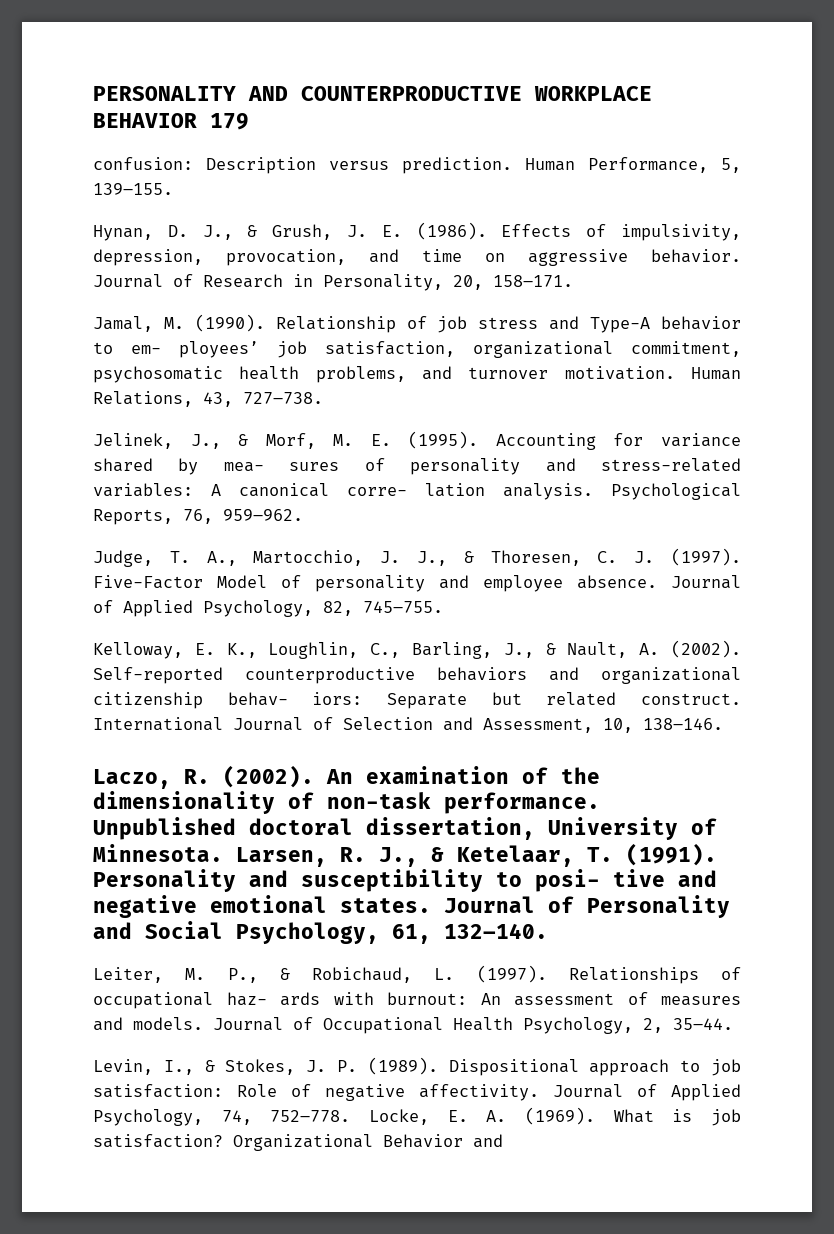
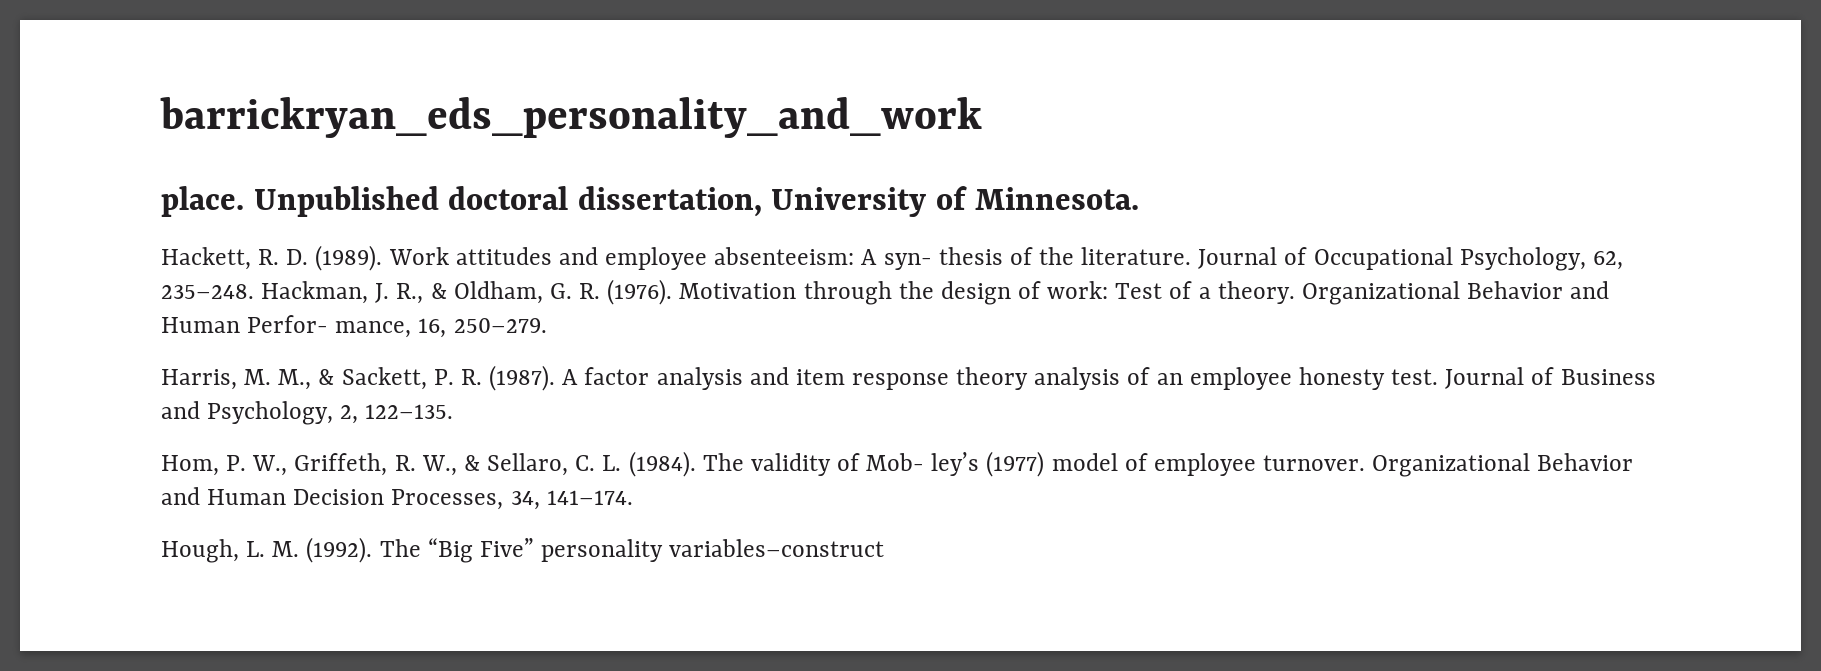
- PERSONALITY AND COUNTERPRODUCTIVE WORKPLACE BEHAVIOR 179
- confusion: Description versus prediction. Human Performance, 5, 139–155.
- Hynan, D. J., & Grush, J. E. (1986). Effects of impulsivity, depression, provocation, and time on aggressive behavior. Journal of Research in Personality, 20, 158–171.
- Jamal, M. (1990). Relationship of job stress and Type-A behavior to em- ployees’ job satisfaction, organizational commitment, psychosomatic health problems, and turnover motivation. Human Relations, 43, 727–738.
- Jelinek, J., & Morf, M. E. (1995). Accounting for variance shared by mea- sures of personality and stress-related variables: A canonical corre- lation analysis. Psychological Reports, 76, 959–962.
- Judge, T. A., Martocchio, J. J., & Thoresen, C. J. (1997). Five-Factor Model of personality and employee absence. Journal of Applied Psychology, 82, 745–755.
- Kelloway, E. K., Loughlin, C., Barling, J., & Nault, A. (2002). Self-reported counterproductive behaviors and organizational citizenship behav- iors: Separate but related construct. International Journal of Selection and Assessment, 10, 138–146.
- Laczo, R. (2002). An examination of the dimensionality of non-task performance.
+ barrickryan_eds_personality_and_work
+ place.
- Unpublished doctoral dissertation, University of Minnesota. Larsen, R. J., & Ketelaar, T. (1991). Personality and susceptibility to posi- tive and negative emotional states. Journal of Personality and Social Psychology, 61, 132–140.
- Leiter, M. P., & Robichaud, L. (1997). Relationships of occupational haz- ards with burnout: An assessment of measures and models. Journal of Occupational Health Psychology, 2, 35–44.
- Levin, I., & Stokes, J. P. (1989). Dispositional approach to job satisfaction: Role of negative affectivity. Journal of Applied Psychology, 74, 752–778. Locke, E. A. (1969). What is job satisfaction? Organizational Behavior and
+ Unpublished doctoral dissertation, University of Minnesota.
+ Hackett, R. D. (1989). Work attitudes and employee absenteeism: A syn- thesis of the literature. Journal of Occupational Psychology, 62, 235–248. Hackman, J. R., & Oldham, G. R. (1976). Motivation through the design of work: Test of a theory. Organizational Behavior and Human Perfor- mance, 16, 250–279.
+ Harris, M. M., & Sackett, P. R. (1987). A factor analysis and item response theory analysis of an employee honesty test. Journal of Business and Psychology, 2, 122–135.
+ Hom, P. W., Griffeth, R. W., & Sellaro, C. L. (1984). The validity of Mob- ley’s (1977) model of employee turnover. Organizational Behavior and Human Decision Processes, 34, 141–174.
+ Hough, L. M. (1992). The “Big Five” personality variables–construct

